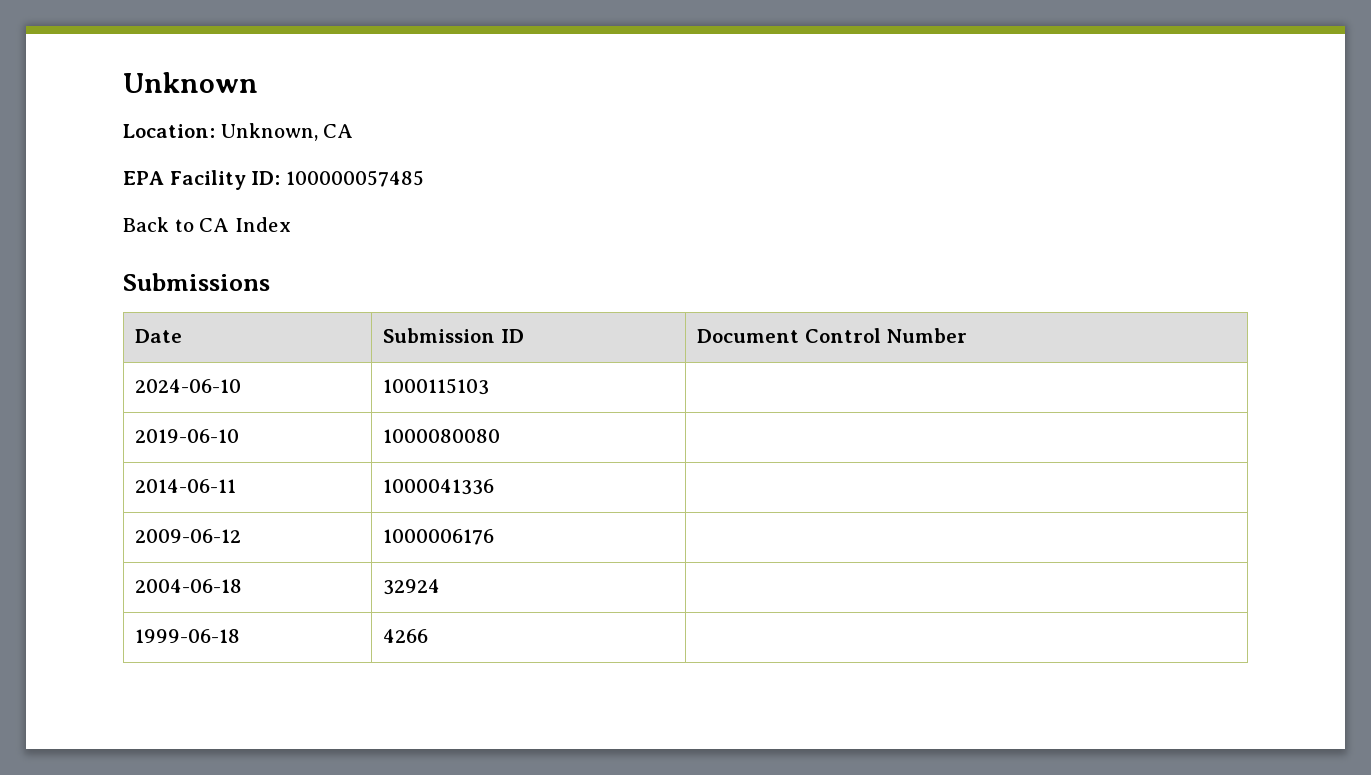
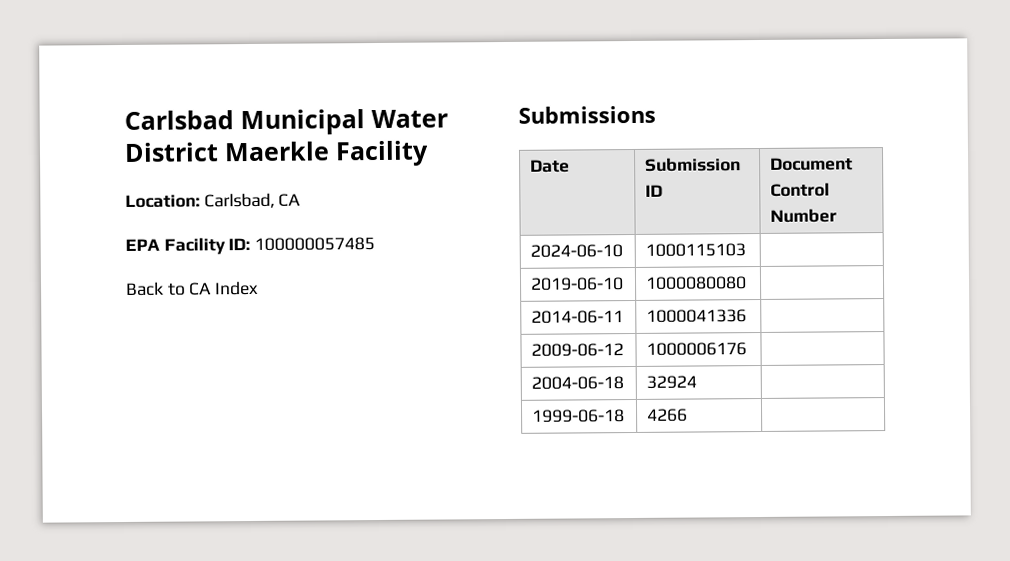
- Unknown
+ Carlsbad Municipal Water District Maerkle Facility
- Location: Unknown, CA
+ Location: Carlsbad, CA

